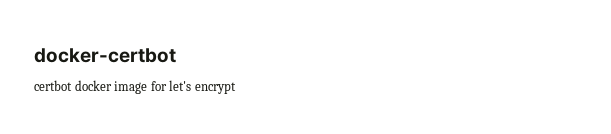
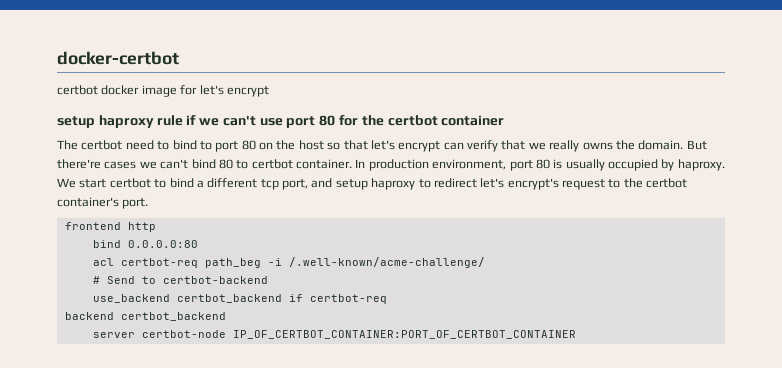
+ setup haproxy rule if we can't use port 80 for the certbot container
+ The certbot need to bind to port 80 on the host so that let's encrypt can verify that we really owns the domain. But there're cases we can't bind 80 to certbot container. In production environment, port 80 is usually occupied by haproxy. We start certbot to bind a different tcp port, and setup haproxy to redirect let's encrypt's request to the certbot container's port.
+ frontend http
+ bind 0.0.0.0:80
+ acl certbot-req path_beg -i /.well-known/acme-challenge/
+ # Send to certbot-backend
+ use_backend certbot_backend if certbot-req
+ backend certbot_backend
+ server certbot-node IP_OF_CERTBOT_CONTAINER:PORT_OF_CERTBOT_CONTAINER

